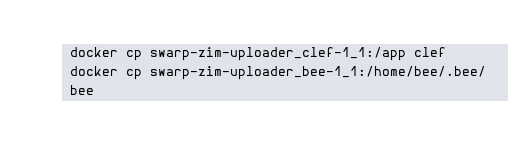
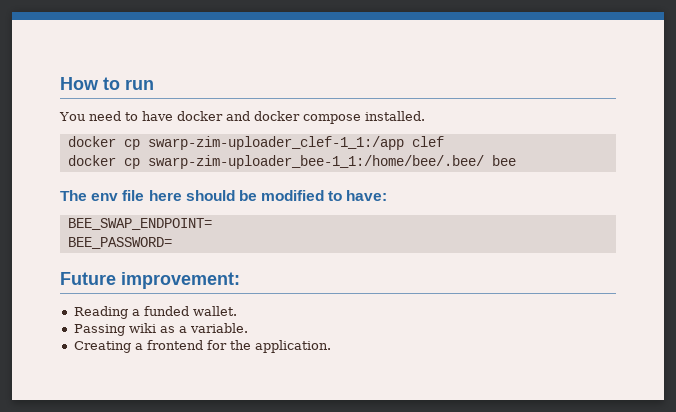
+ How to run
+ You need to have docker and docker compose installed.
+ The env file here should be modified to have:
+ BEE_SWAP_ENDPOINT=
+ BEE_PASSWORD=
+ Future improvement:
+ Reading a funded wallet.
+ Passing wiki as a variable.
+ Creating a frontend for the application.

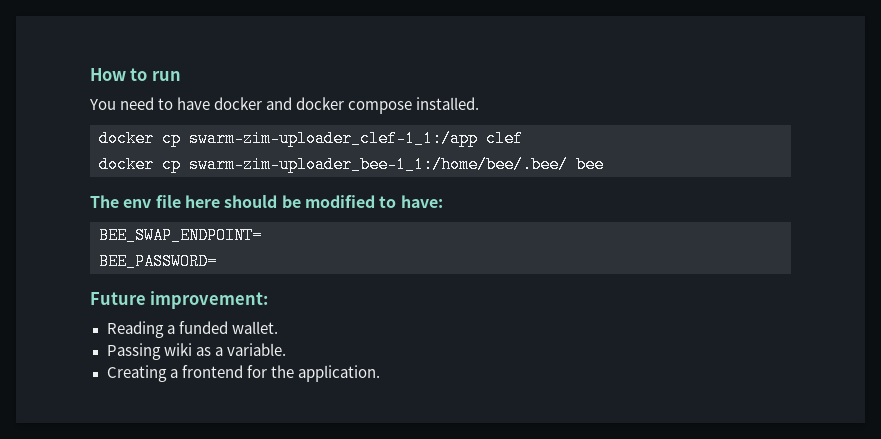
- docker cp swarp-zim-uploader_clef-1_1:/app clef
+ docker cp swarm-zim-uploader_clef-1_1:/app clef
- docker cp swarp-zim-uploader_bee-1_1:/home/bee/.bee/ bee
+ docker cp swarm-zim-uploader_bee-1_1:/home/bee/.bee/ bee

